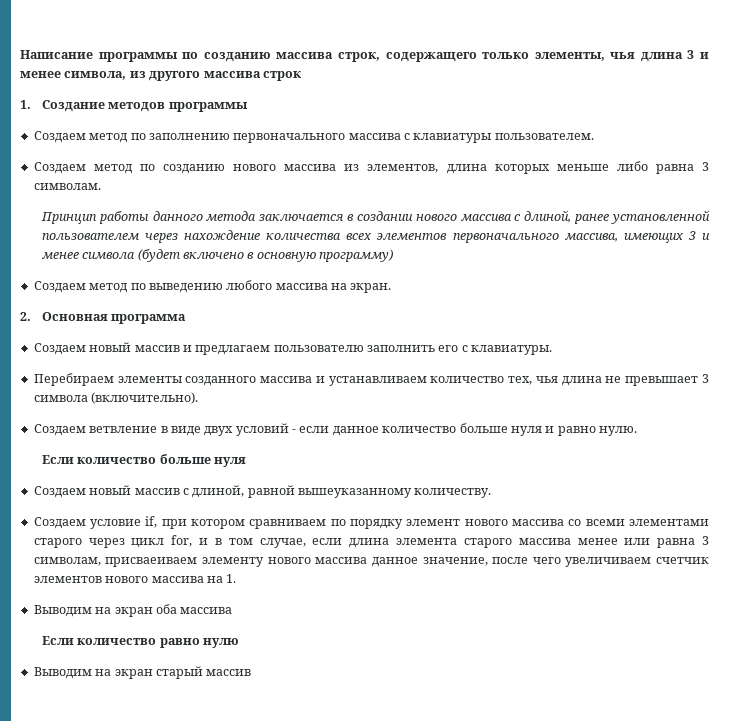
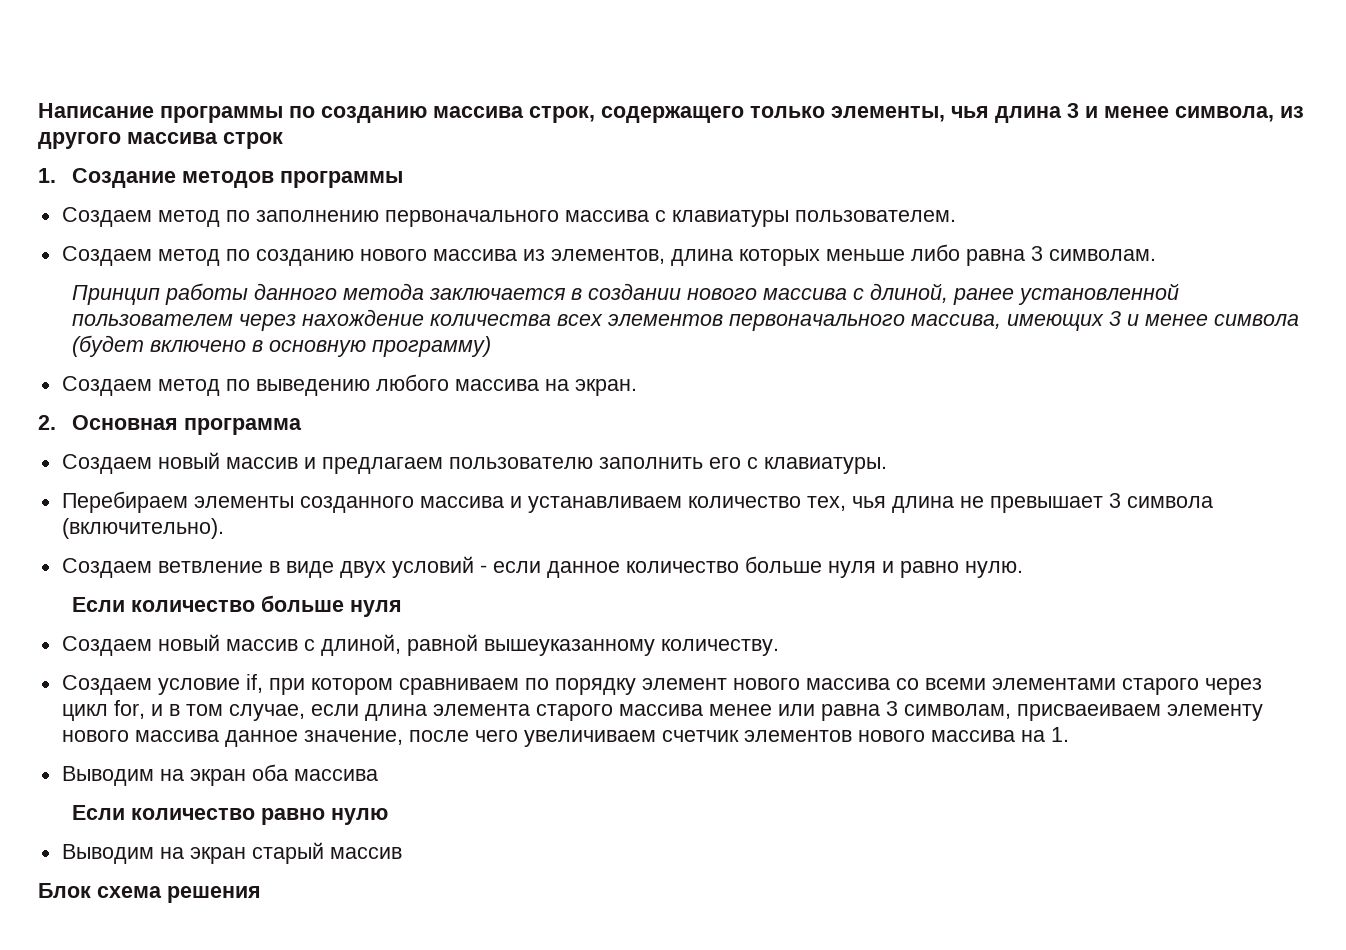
+ Блок схема решения

